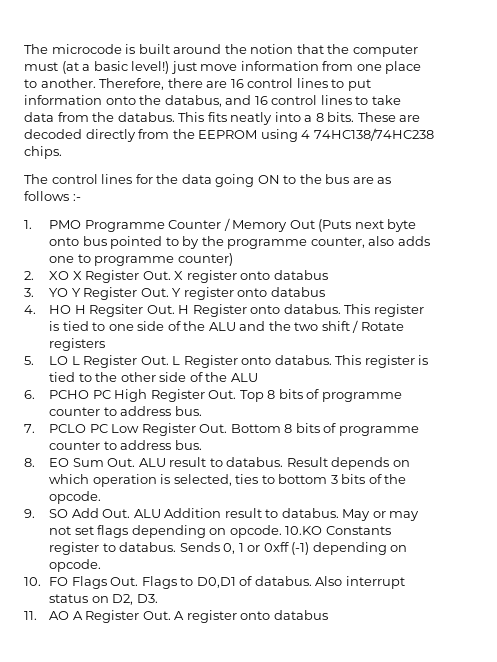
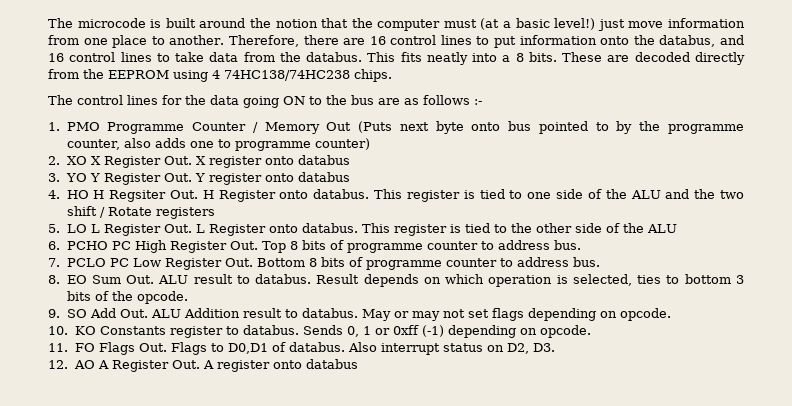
- May or may not set flags depending on opcode. 10.KO Constants register to databus.
+ May or may not set flags depending on opcode.
+ 10. KO Constants register to databus.
- 10. FO Flags Out. Flags to D0,D1 of databus.
+ 11. FO Flags Out. Flags to D0,D1 of databus.
- 11. AO A Register Out. A register onto databus
+ 12. AO A Register Out. A register onto databus

